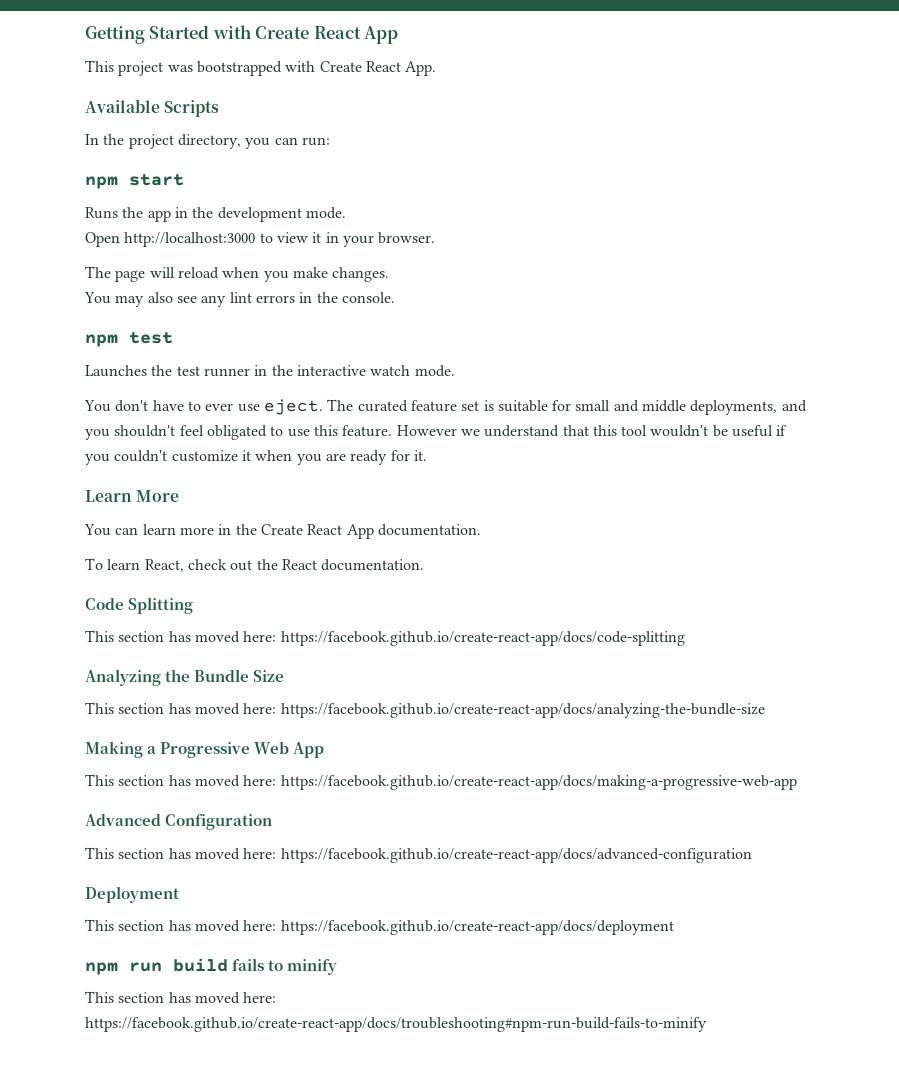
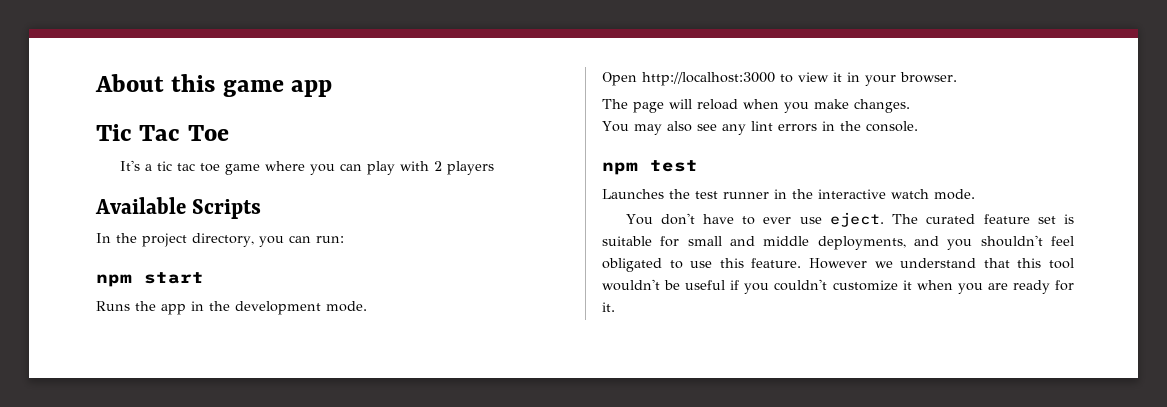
- Getting Started with Create React App
- This project was bootstrapped with Create React App.
+ About this game app
+ Tic Tac Toe
+ It's a tic tac toe game where you can play with 2 players
- Learn More
- You can learn more in the Create React App documentation.
- To learn React, check out the React documentation.
- Code Splitting
- This section has moved here: https://facebook.github.io/create-react-app/docs/code-splitting
- Analyzing the Bundle Size
- This section has moved here: https://facebook.github.io/create-react-app/docs/analyzing-the-bundle-size
- Making a Progressive Web App
- This section has moved here: https://facebook.github.io/create-react-app/docs/making-a-progressive-web-app
- Advanced Configuration
- This section has moved here: https://facebook.github.io/create-react-app/docs/advanced-configuration
- Deployment
- This section has moved here: https://facebook.github.io/create-react-app/docs/deployment
- npm run build fails to minify
- This section has moved here: https://facebook.github.io/create-react-app/docs/troubleshooting#npm-run-build-fails-to-minify

